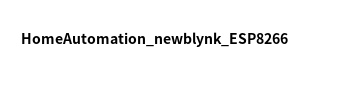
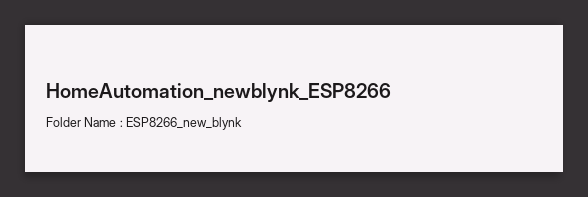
+ Folder Name : ESP8266_new_blynk

